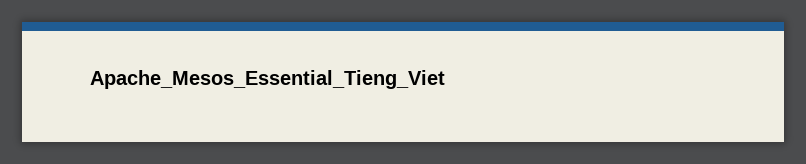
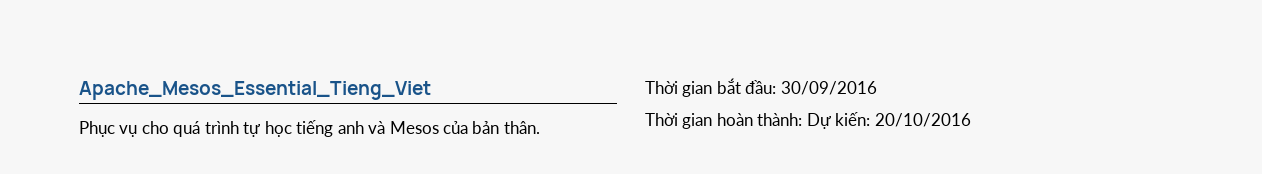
+ Phục vụ cho quá trình tự học tiếng anh và Mesos của bản thân.
+ Thời gian bắt đầu: 30/09/2016
+ Thời gian hoàn thành: Dự kiến: 20/10/2016

